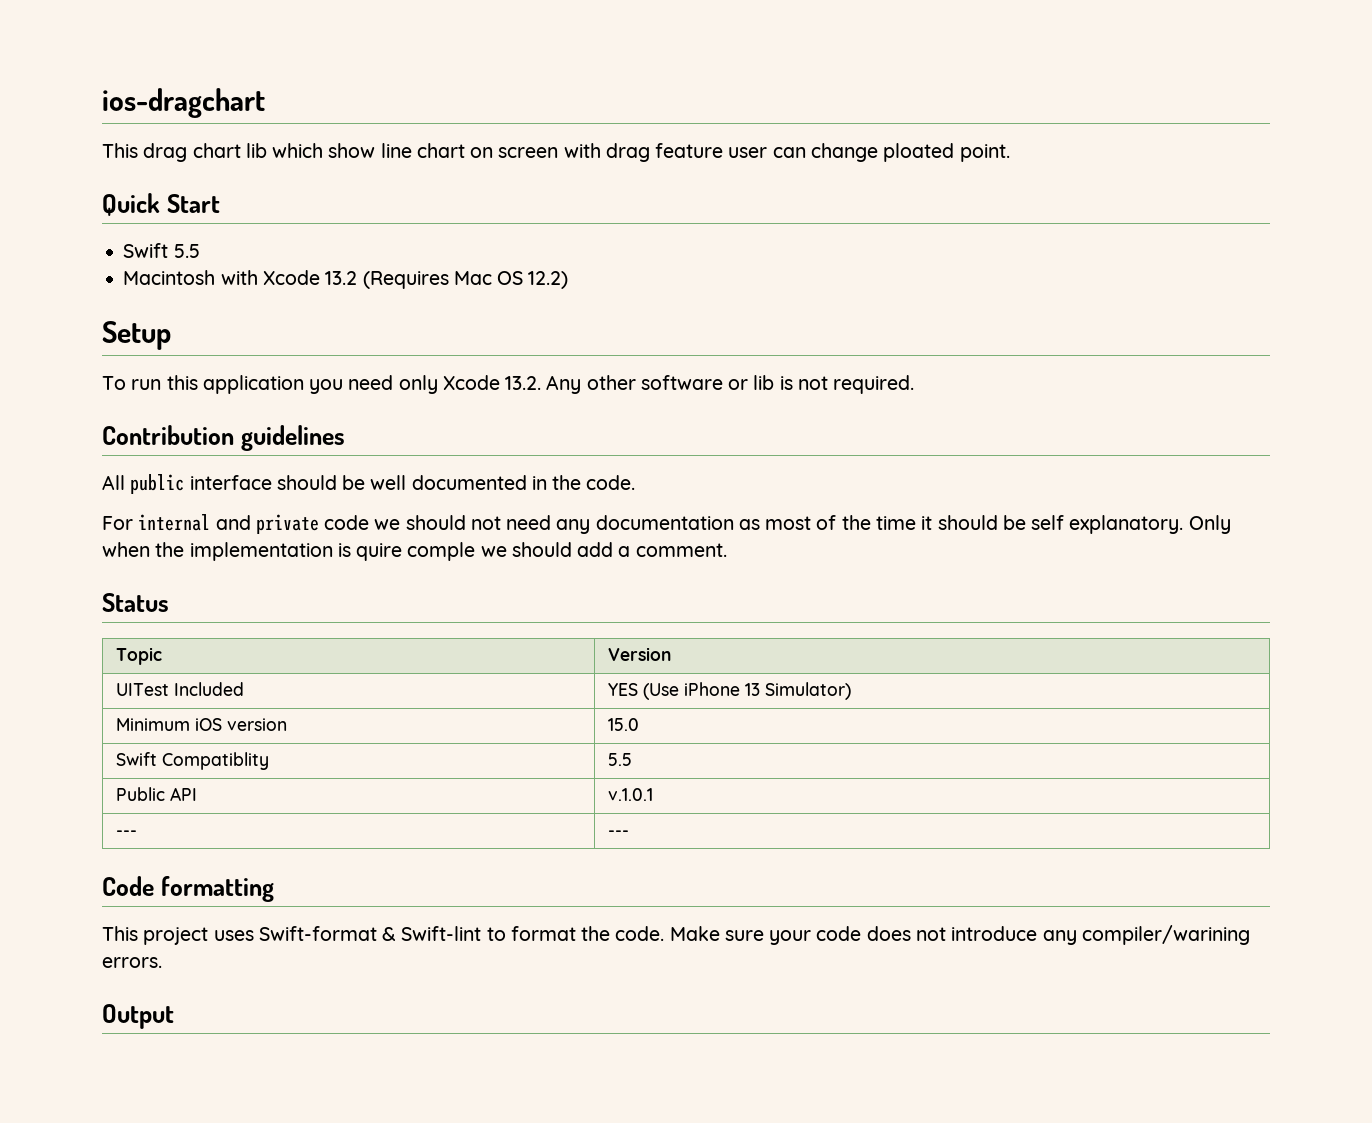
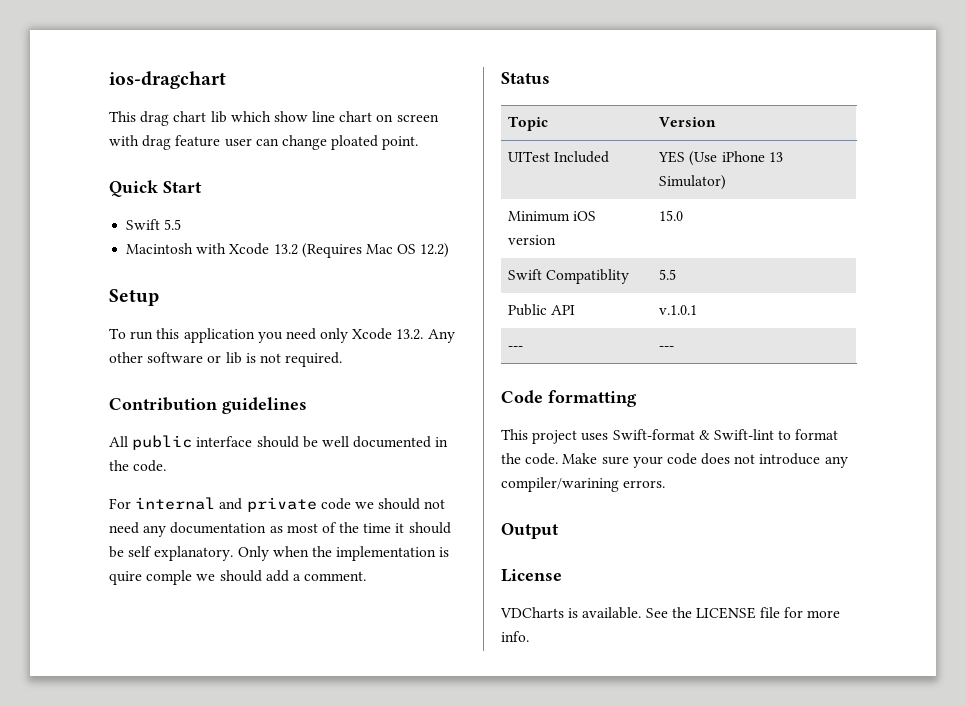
+ License
+ VDCharts is available. See the LICENSE file for more info.

